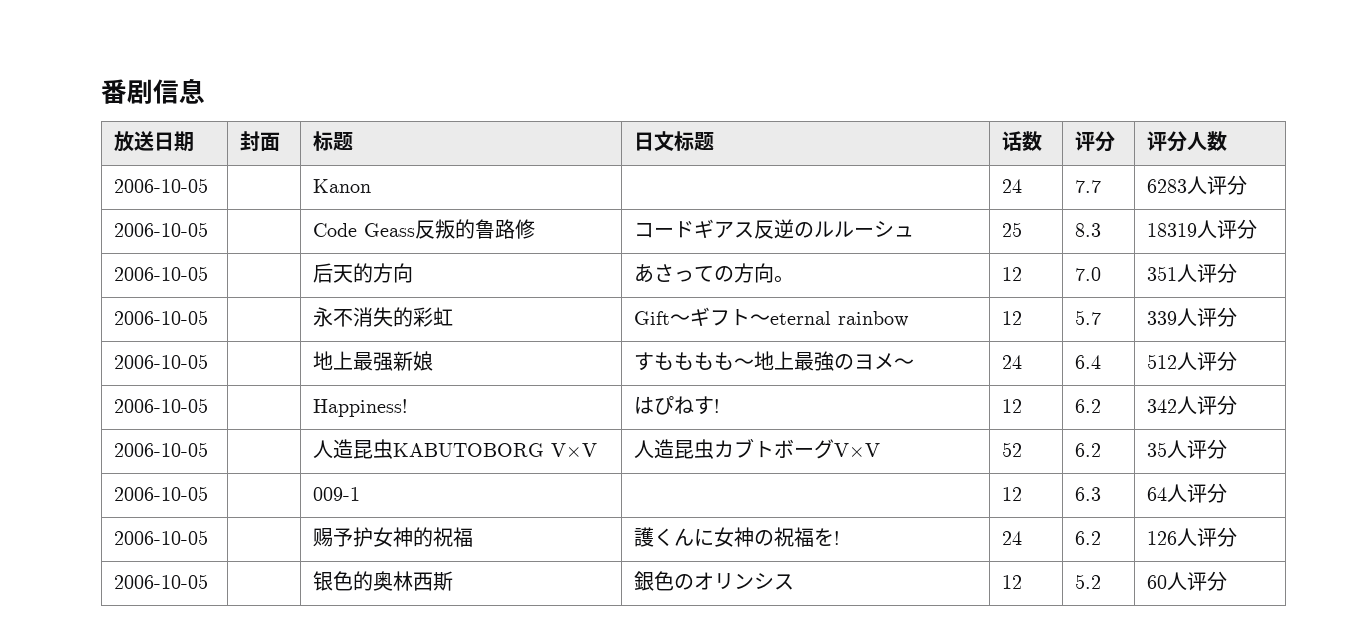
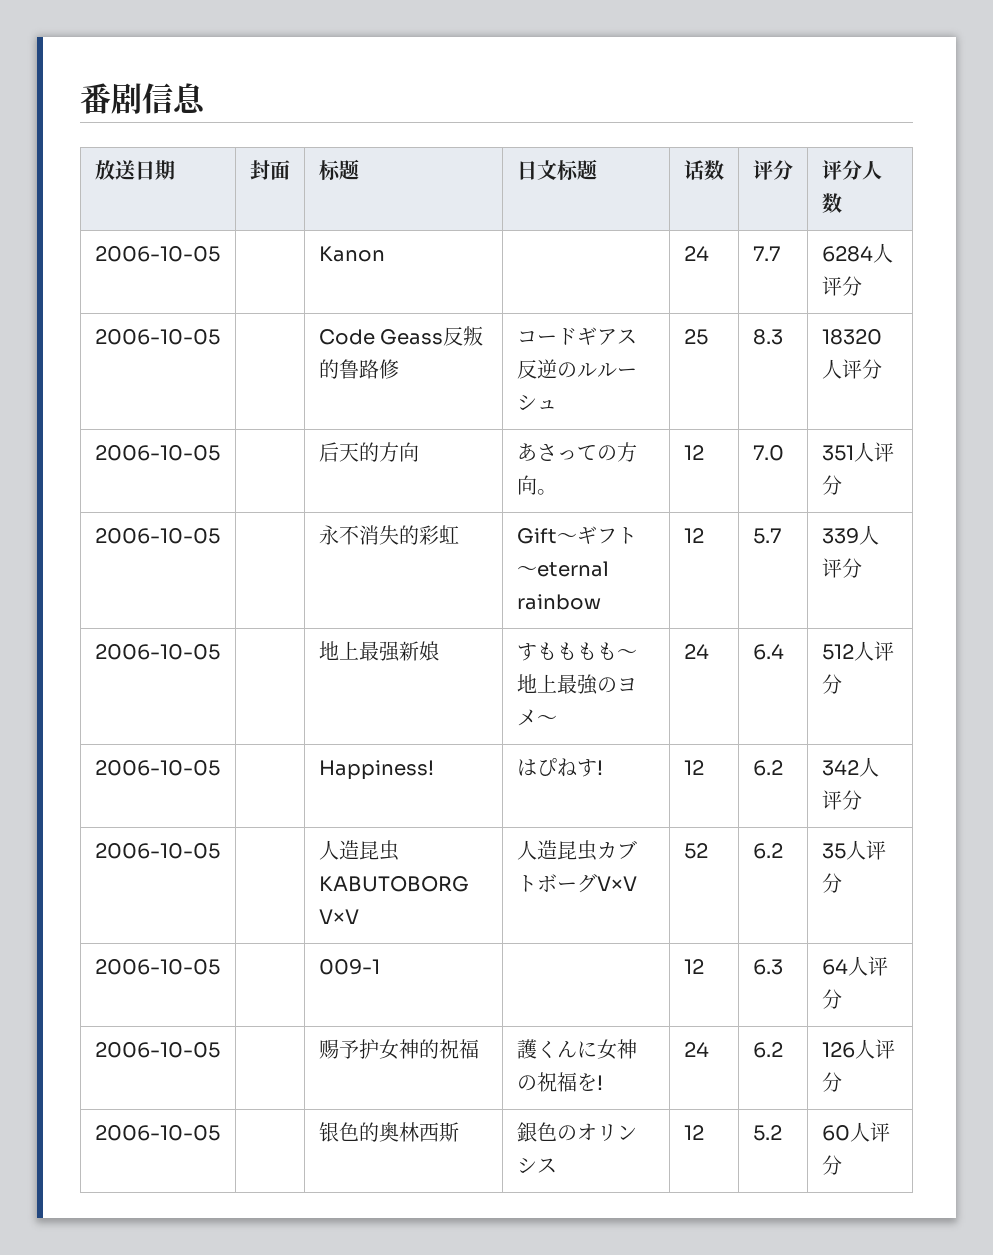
- 2006-10-05 | | Kanon | | 24 | 7.7 | 6283人评分
+ 2006-10-05 | | Kanon | | 24 | 7.7 | 6284人评分
- 2006-10-05 | | Code Geass反叛的鲁路修 | コードギアス反逆のルルーシュ | 25 | 8.3 | 18319人评分
+ 2006-10-05 | | Code Geass反叛的鲁路修 | コードギアス反逆のルルーシュ | 25 | 8.3 | 18320人评分

